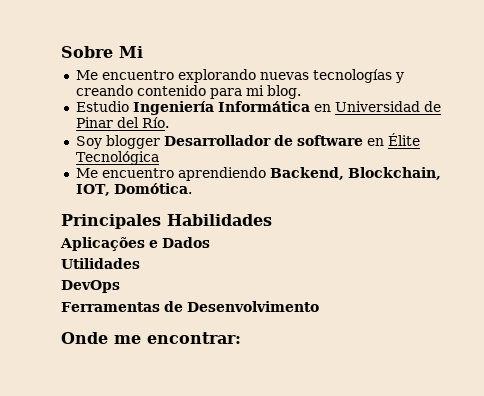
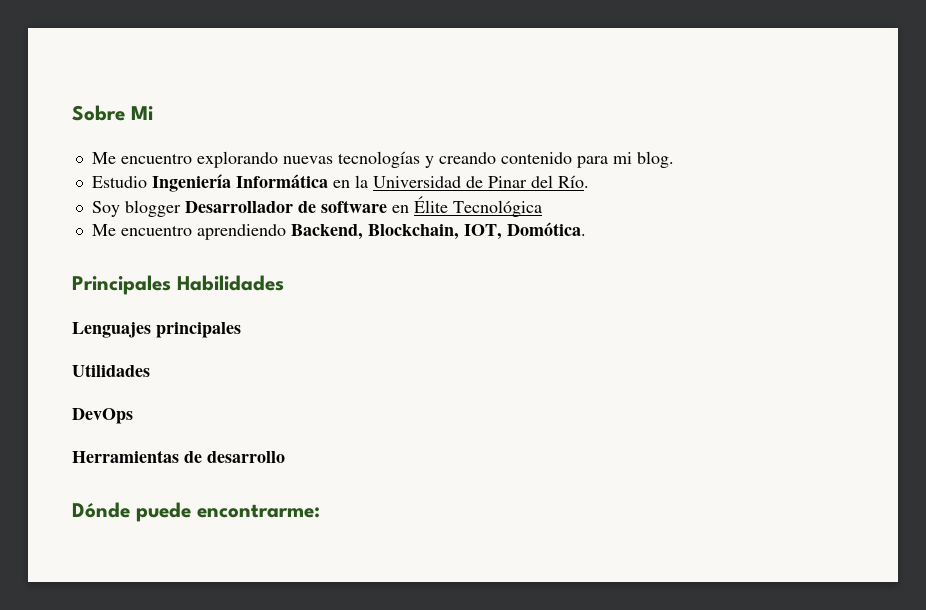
- Estudio Ingeniería Informática en Universidad de Pinar del Río.
+ Estudio Ingeniería Informática en la Universidad de Pinar del Río.
- Aplicações e Dados
+ Lenguajes principales
- Ferramentas de Desenvolvimento
- Onde me encontrar:
+ Herramientas de desarrollo
+ Dónde puede encontrarme:

